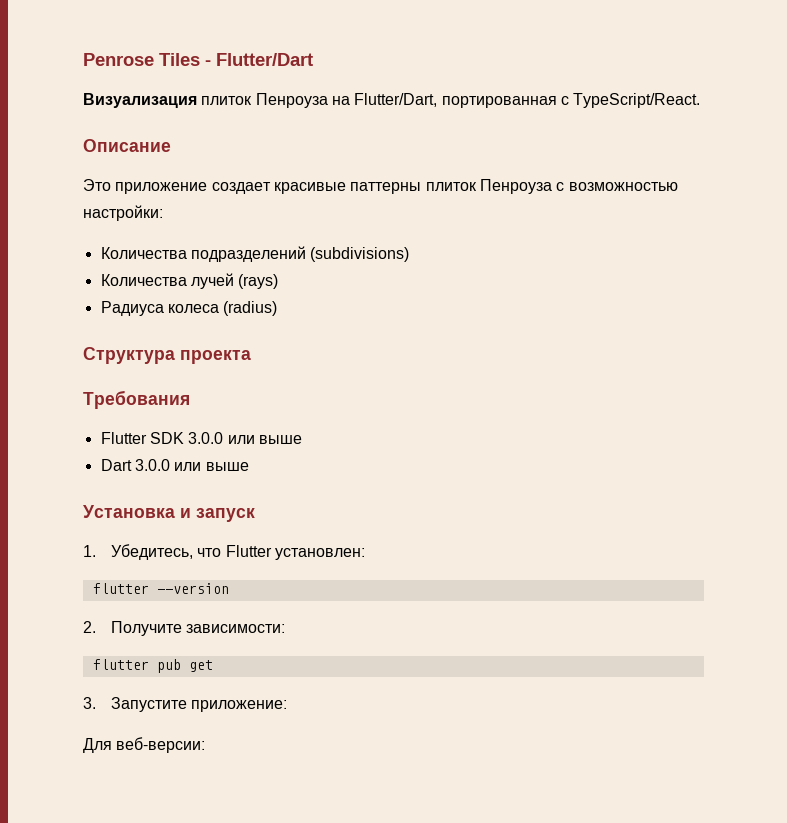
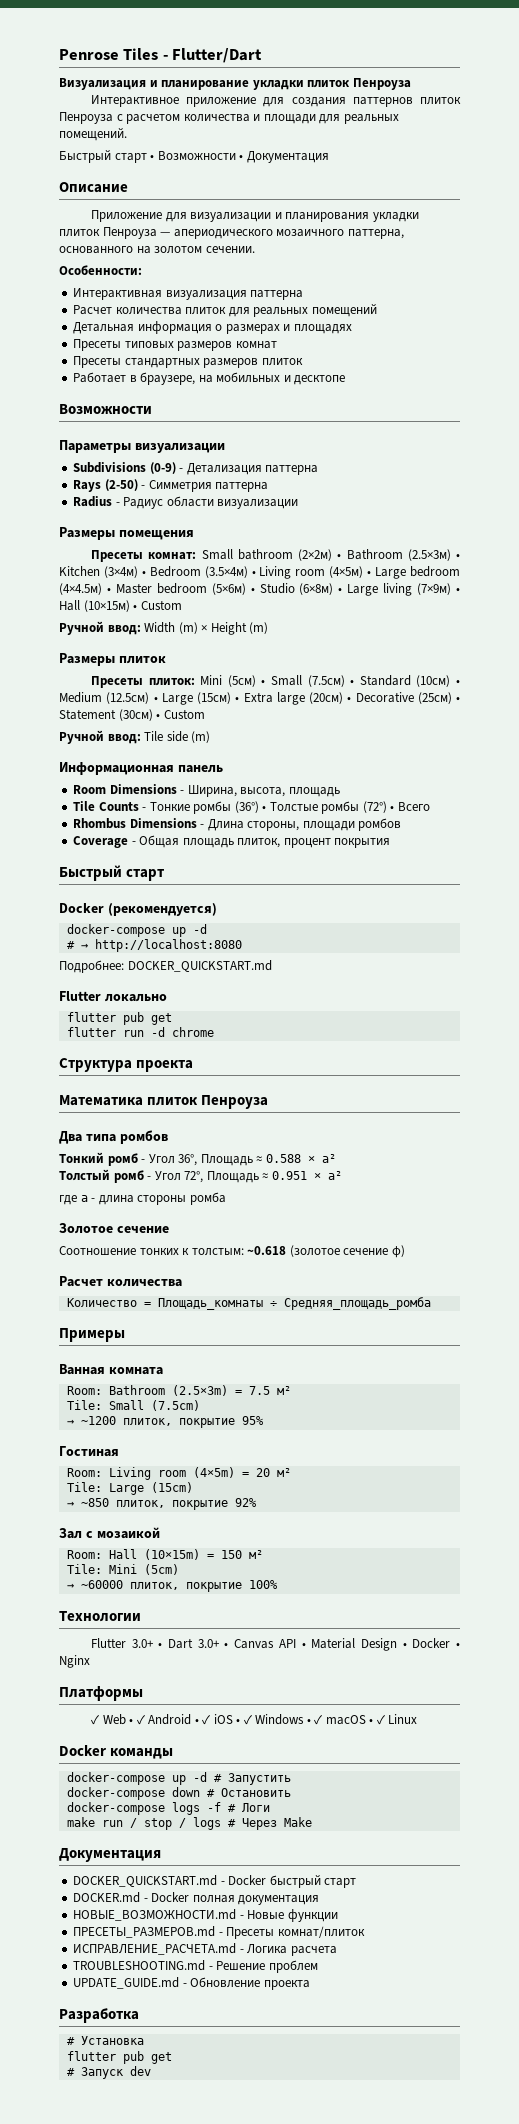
- Визуализация плиток Пенроуза на Flutter/Dart, портированная с TypeScript/React.
+ Визуализация и планирование укладки плиток Пенроуза
+ Интерактивное приложение для создания паттернов плиток Пенроуза с расчетом количества и площади для реальных помещений.
+ Быстрый старт • Возможности • Документация
  Описание
- Это приложение создает красивые паттерны плиток Пенроуза с возможностью настройки:
- Количества подразделений (subdivisions)
- Количества лучей (rays)
- Радиуса колеса (radius)
+ Приложение для визуализации и планирования укладки плиток Пенроуза — апериодического мозаичного паттерна, основанного на золотом сечении.
+ Особенности:
+ Интерактивная визуализация паттерна
+ Расчет количества плиток для реальных помещений
+ Детальная информация о размерах и площадях
+ Пресеты типовых размеров комнат
+ Пресеты стандартных размеров плиток
+ Работает в браузере, на мобильных и десктопе
+ Возможности
+ Параметры визуализации
+ Subdivisions (0-9) - Детализация паттерна
+ Rays (2-50) - Симметрия паттерна
+ Radius - Радиус области визуализации
+ Размеры помещения
+ Пресеты комнат: Small bathroom (2×2м) • Bathroom (2.5×3м) • Kitchen (3×4м) • Bedroom (3.5×4м) • Living room (4×5м) • Large bedroom (4×4.5м) • Master bedroom (5×6м) • Studio (6×8м) • Large living (7×9м) • Hall (10×15м) • Custom
+ Ручной ввод: Width (m) × Height (m)
+ Размеры плиток
+ Пресеты плиток: Mini (5см) • Small (7.5см) • Standard (10см) • Medium (12.5см) • Large (15см) • Extra large (20см) • Decorative (25см) • Statement (30см) • Custom
+ Ручной ввод: Tile side (m)
+ Информационная панель
+ Room Dimensions - Ширина, высота, площадь
+ Tile Counts - Тонкие ромбы (36°) • Толстые ромбы (72°) • Всего
+ Rhombus Dimensions - Длина стороны, площади ромбов
+ Coverage - Общая площадь плиток, процент покрытия
+ Быстрый старт
+ Docker (рекомендуется)
+ docker-compose up -d
+ # → http://localhost:8080
+ Подробнее: DOCKER_QUICKSTART.md
+ Flutter локально
+ flutter pub get
+ flutter run -d chrome
  Структура проекта
- Требования
- Flutter SDK 3.0.0 или выше
- Dart 3.0.0 или выше
- Установка и запуск
- 1. Убедитесь, что Flutter установлен:
- flutter --version
- 2. Получите зависимости:
+ Математика плиток Пенроуза
+ Два типа ромбов
+ Тонкий ромб - Угол 36°, Площадь ≈ 0.588 × a²
+ Толстый ромб - Угол 72°, Площадь ≈ 0.951 × a²
+ где a - длина стороны ромба
+ Золотое сечение
+ Соотношение тонких к толстым: ~0.618 (золотое сечение φ)
+ Расчет количества
+ Количество = Площадь_комнаты ÷ Средняя_площадь_ромба
+ Примеры
+ Ванная комната
+ Room: Bathroom (2.5×3m) = 7.5 м²
+ Tile: Small (7.5cm)
+ → ~1200 плиток, покрытие 95%
+ Гостиная
+ Room: Living room (4×5m) = 20 м²
+ Tile: Large (15cm)
+ → ~850 плиток, покрытие 92%
+ Зал с мозаикой
+ Room: Hall (10×15m) = 150 м²
+ Tile: Mini (5cm)
+ → ~60000 плиток, покрытие 100%
+ Технологии
+ Flutter 3.0+ • Dart 3.0+ • Canvas API • Material Design • Docker • Nginx
+ Платформы
+ ✓ Web • ✓ Android • ✓ iOS • ✓ Windows • ✓ macOS • ✓ Linux
+ Docker команды
+ docker-compose up -d # Запустить
+ docker-compose down # Остановить
+ docker-compose logs -f # Логи
+ make run / stop / logs # Через Make
+ Документация
+ DOCKER_QUICKSTART.md - Docker быстрый старт
+ DOCKER.md - Docker полная документация
+ НОВЫЕ_ВОЗМОЖНОСТИ.md - Новые функции
+ ПРЕСЕТЫ_РАЗМЕРОВ.md - Пресеты комнат/плиток
+ ИСПРАВЛЕНИЕ_РАСЧЕТА.md - Логика расчета
+ TROUBLESHOOTING.md - Решение проблем
+ UPDATE_GUIDE.md - Обновление проекта
+ Разработка
+ # Установка
  flutter pub get
- 3. Запустите приложение:
- Для веб-версии:
+ # Запуск dev

